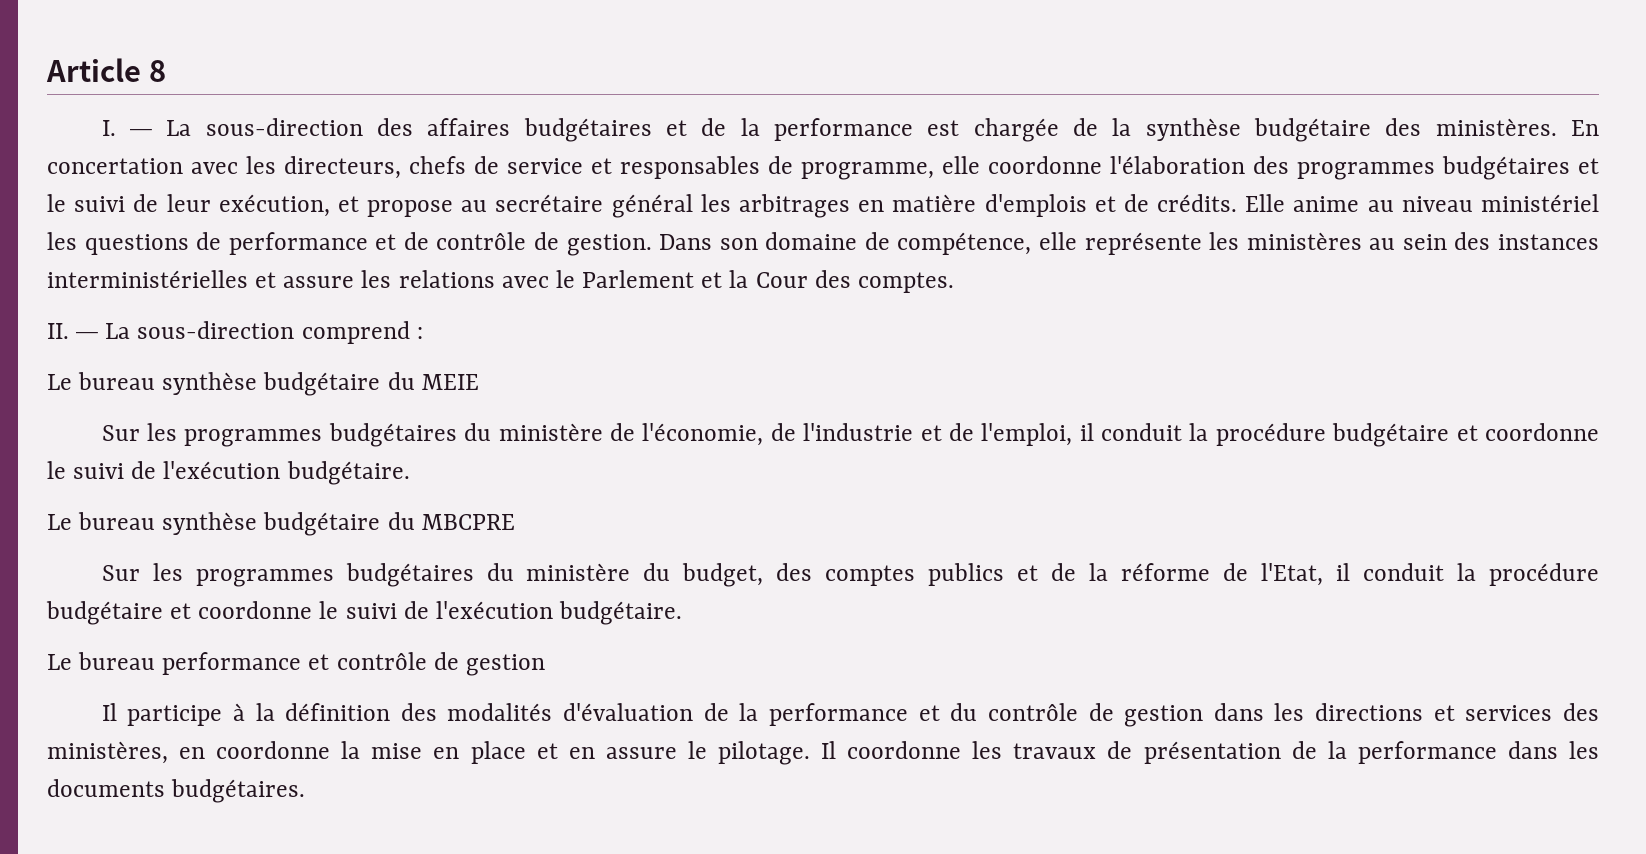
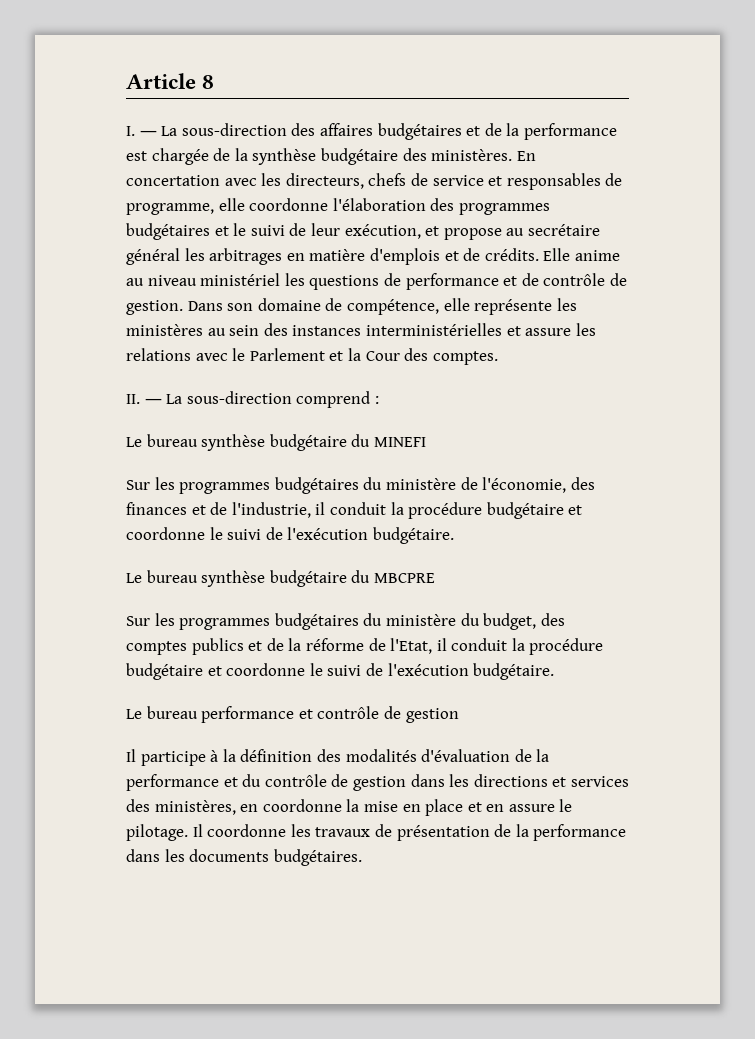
- Le bureau synthèse budgétaire du MEIE
+ Le bureau synthèse budgétaire du MINEFI
- Sur les programmes budgétaires du ministère de l'économie, de l'industrie et de l'emploi, il conduit la procédure budgétaire et coordonne le suivi de l'exécution budgétaire.
+ Sur les programmes budgétaires du ministère de l'économie, des finances et de l'industrie, il conduit la procédure budgétaire et coordonne le suivi de l'exécution budgétaire.

